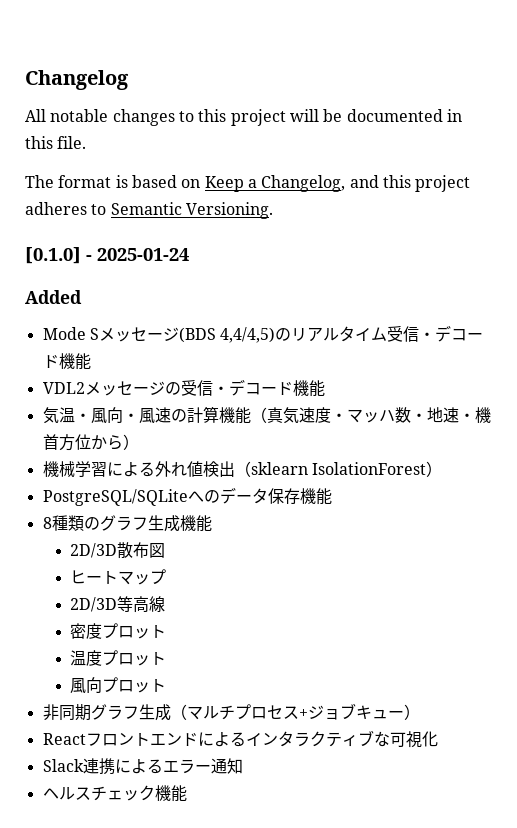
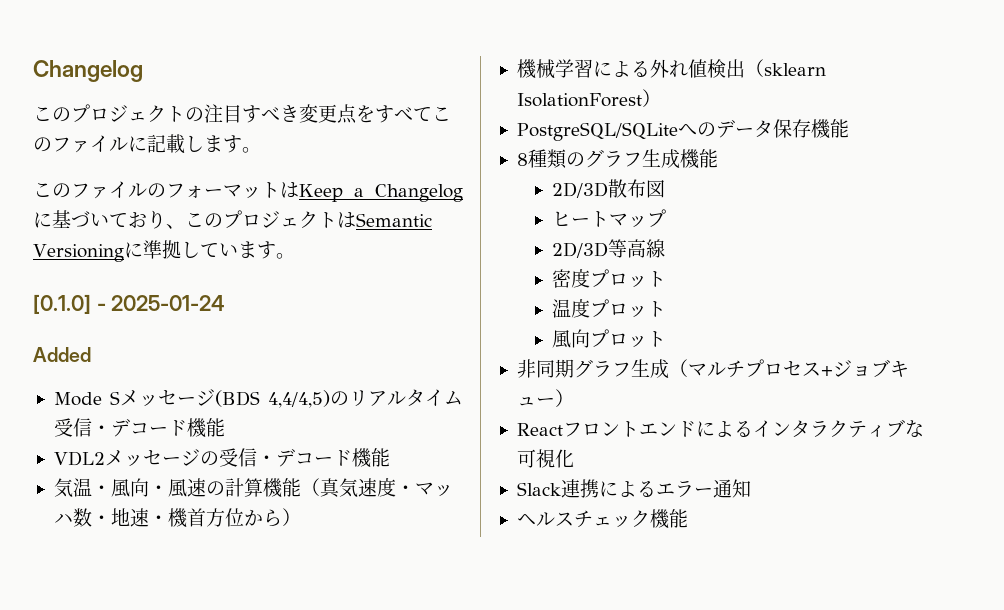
- All notable changes to this project will be documented in this file.
- The format is based on Keep a Changelog, and this project adheres to Semantic Versioning.
+ このプロジェクトの注目すべき変更点をすべてこのファイルに記載します。
+ このファイルのフォーマットはKeep a Changelogに基づいており、このプロジェクトはSemantic Versioningに準拠しています。

